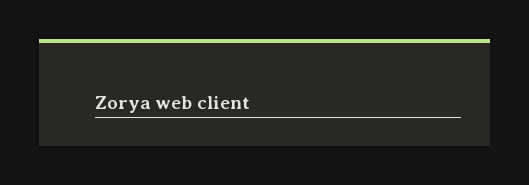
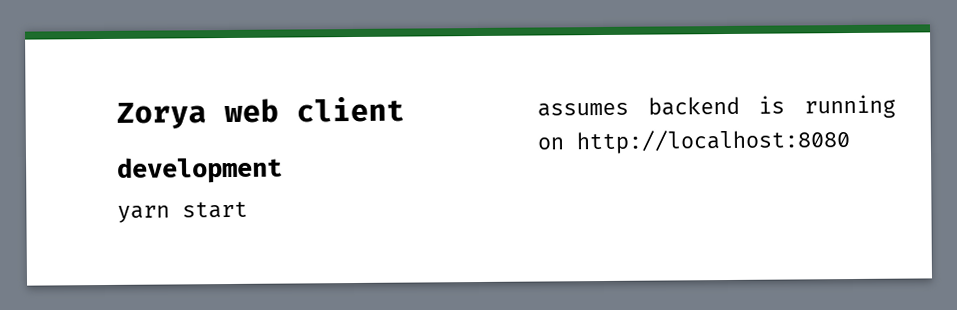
+ development
+ yarn start
+ assumes backend is running on http://localhost:8080

